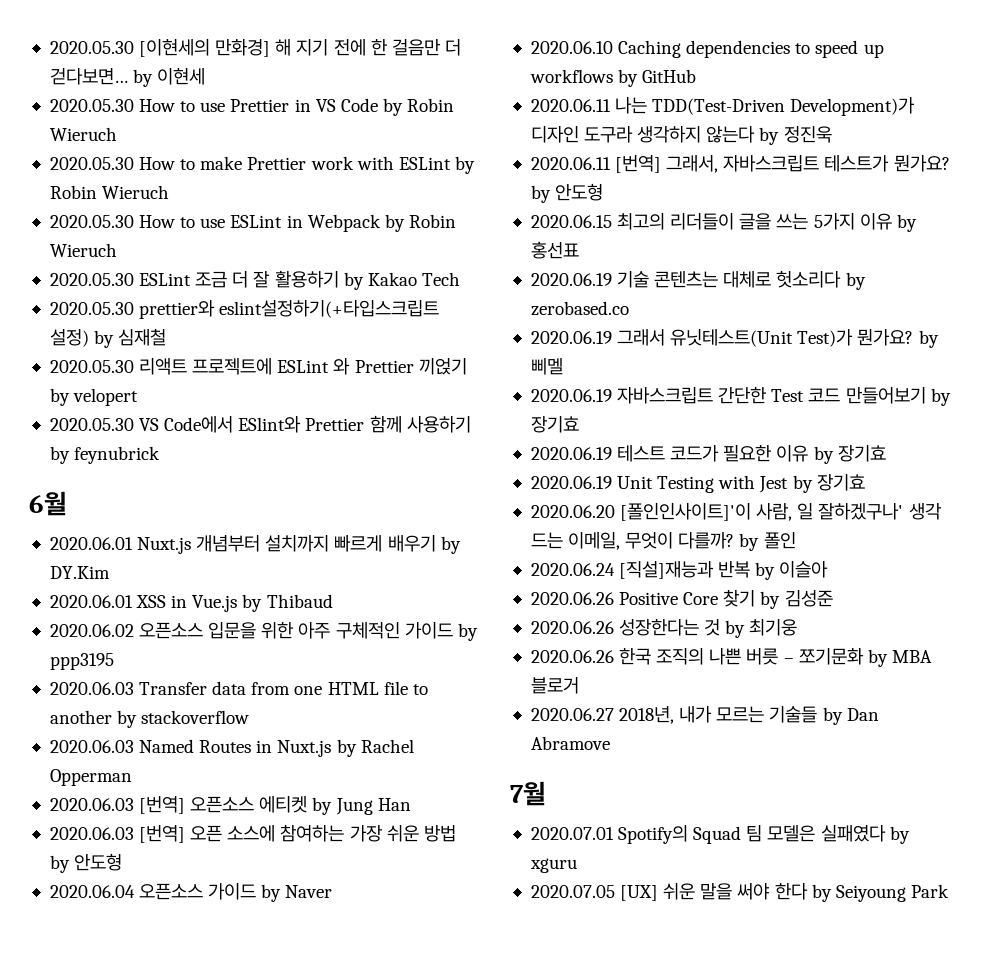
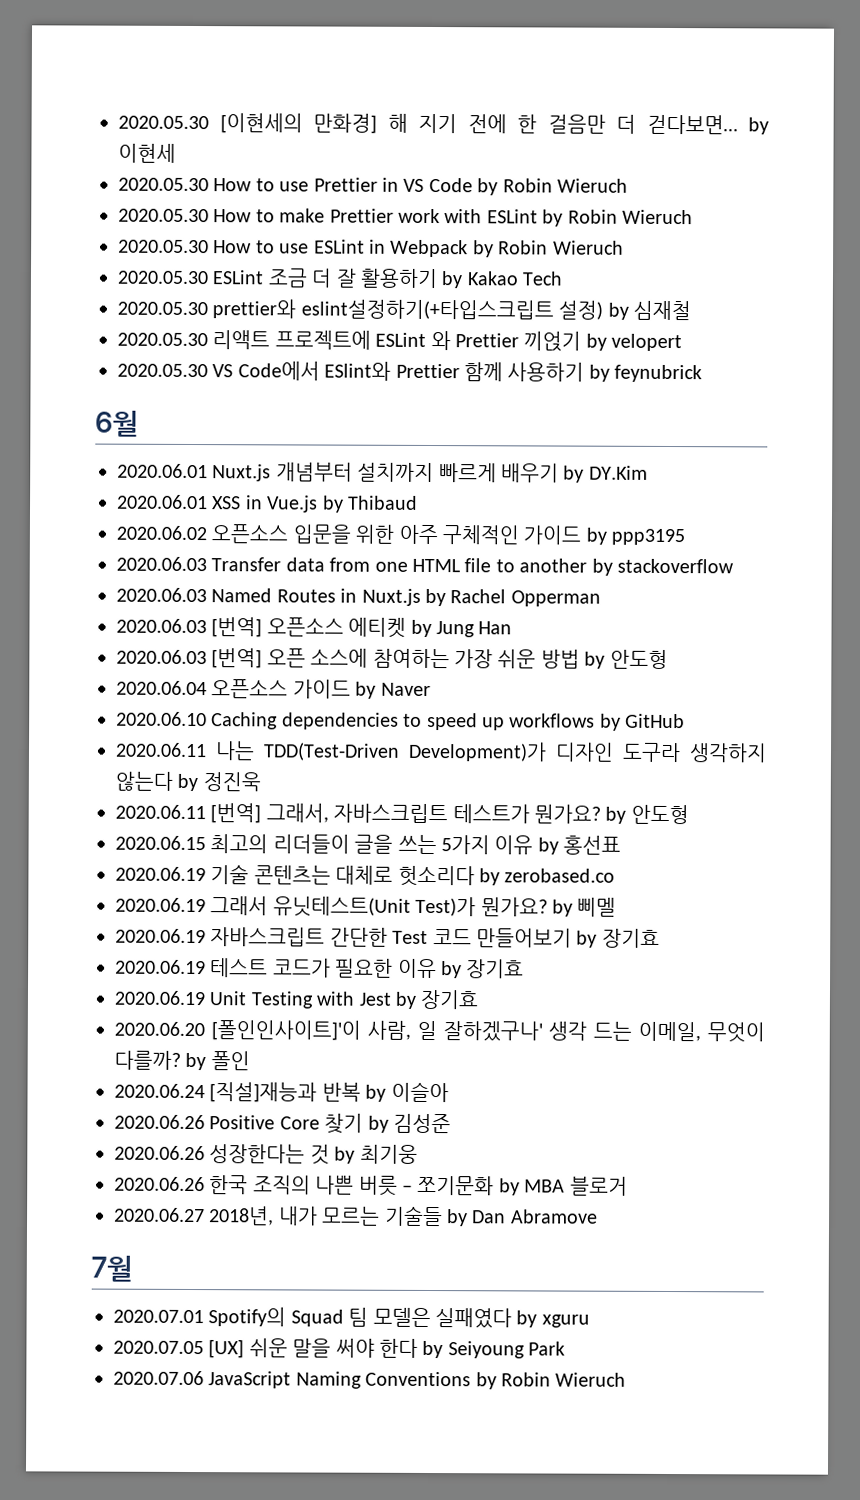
+ 2020.07.06 JavaScript Naming Conventions by Robin Wieruch

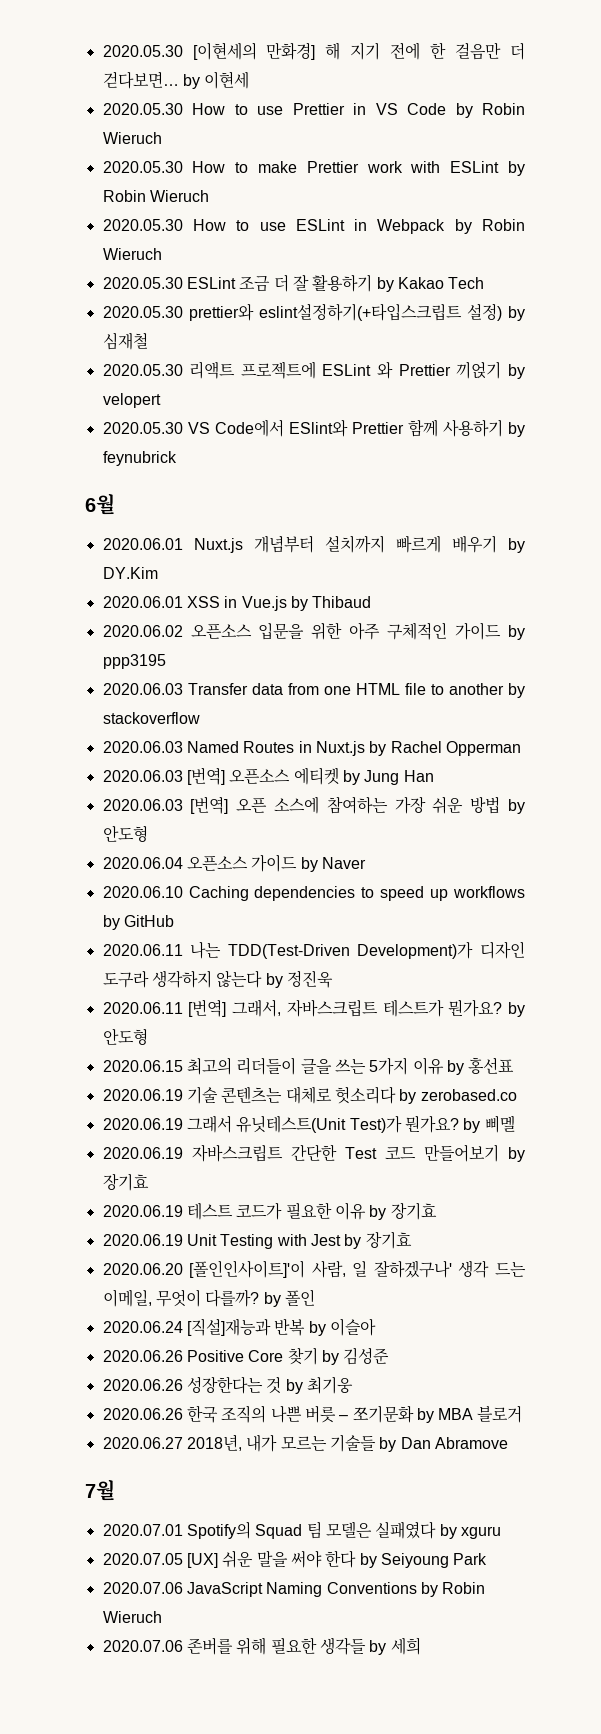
+ 2020.07.06 존버를 위해 필요한 생각들 by 세희

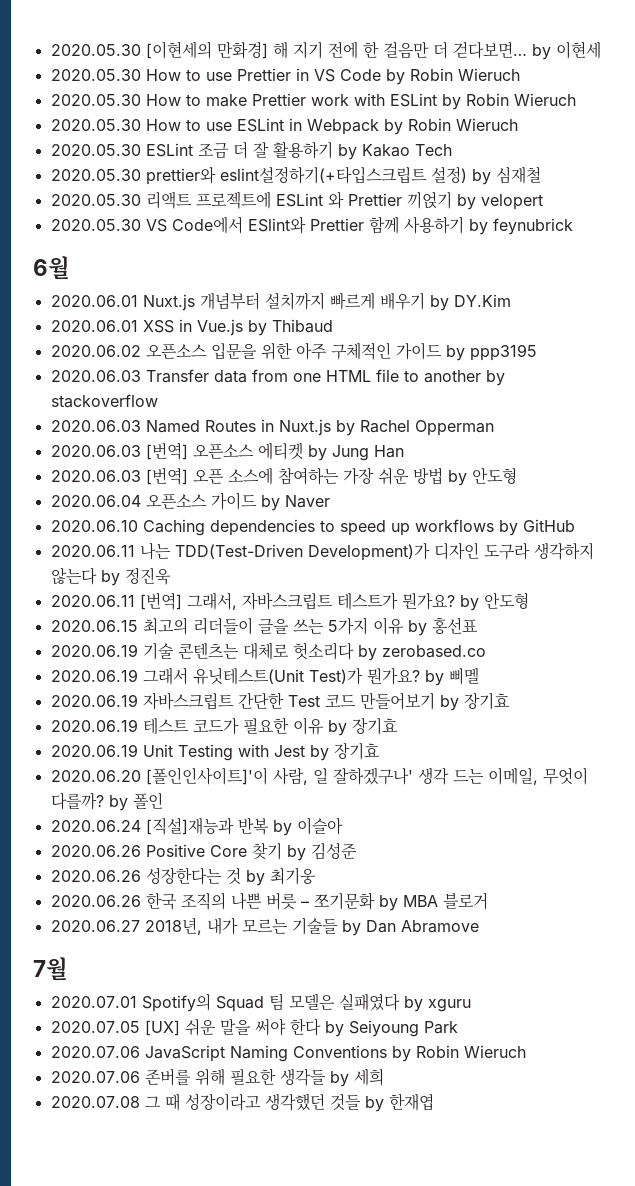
+ 2020.07.08 그 때 성장이라고 생각했던 것들 by 한재엽

